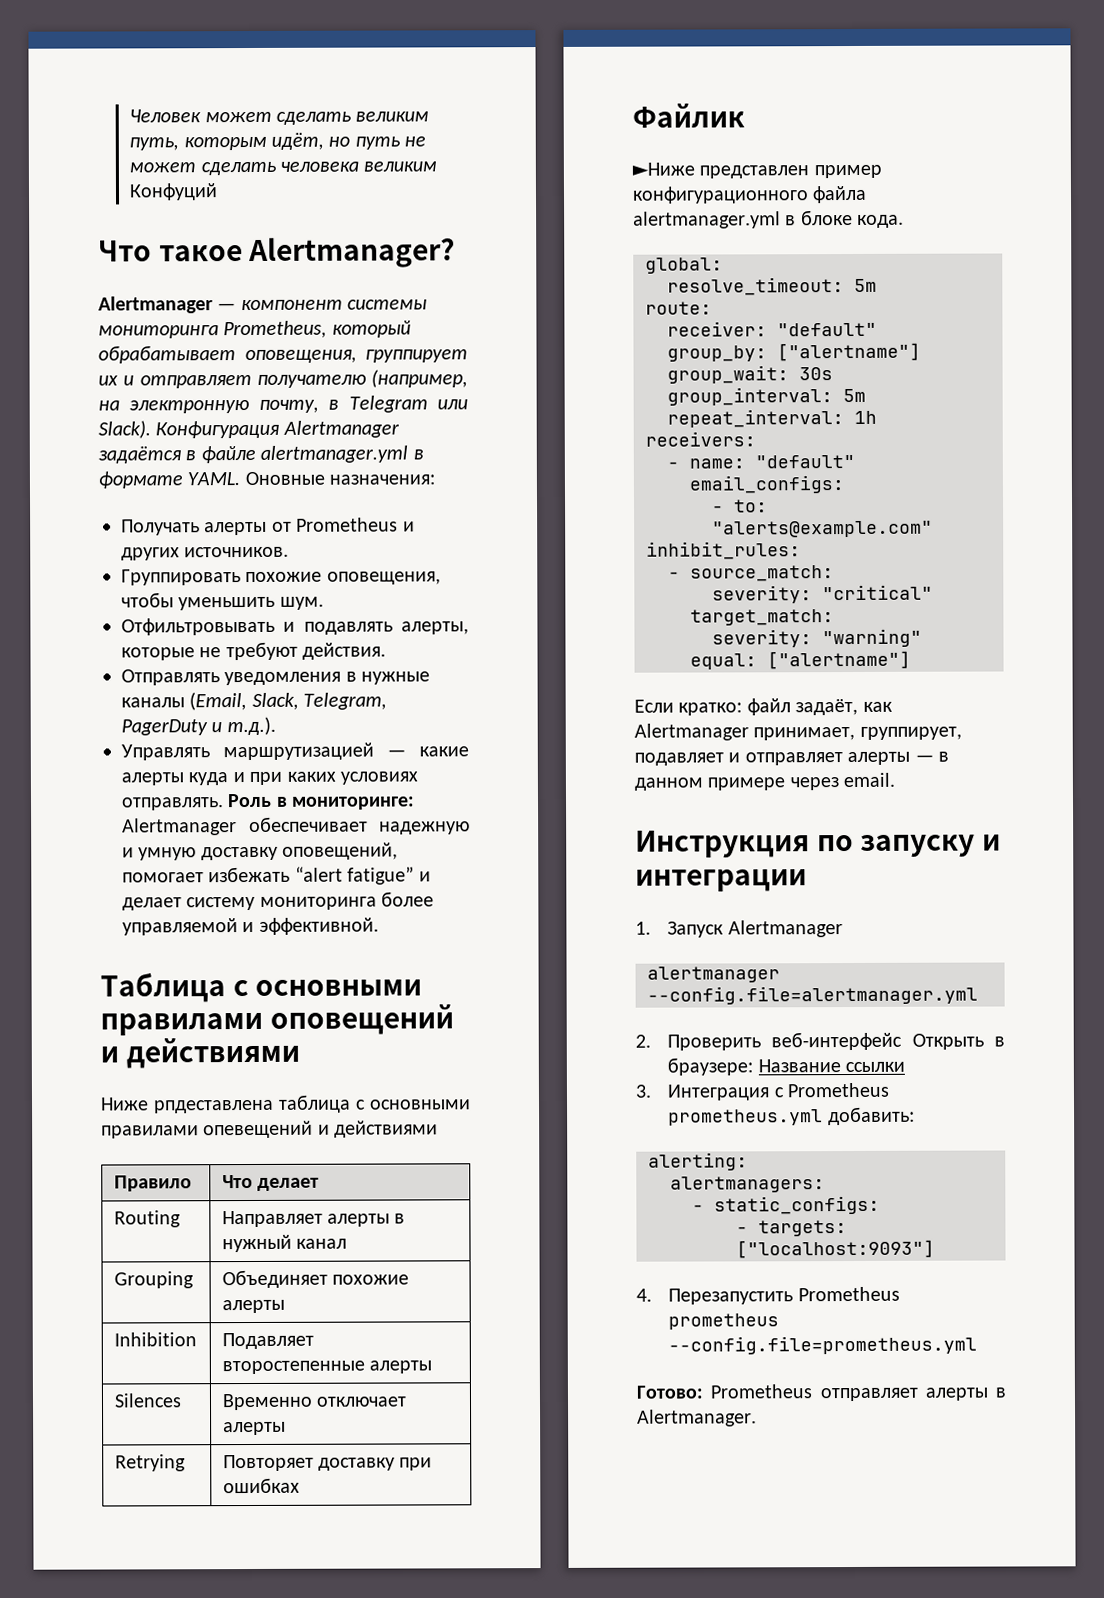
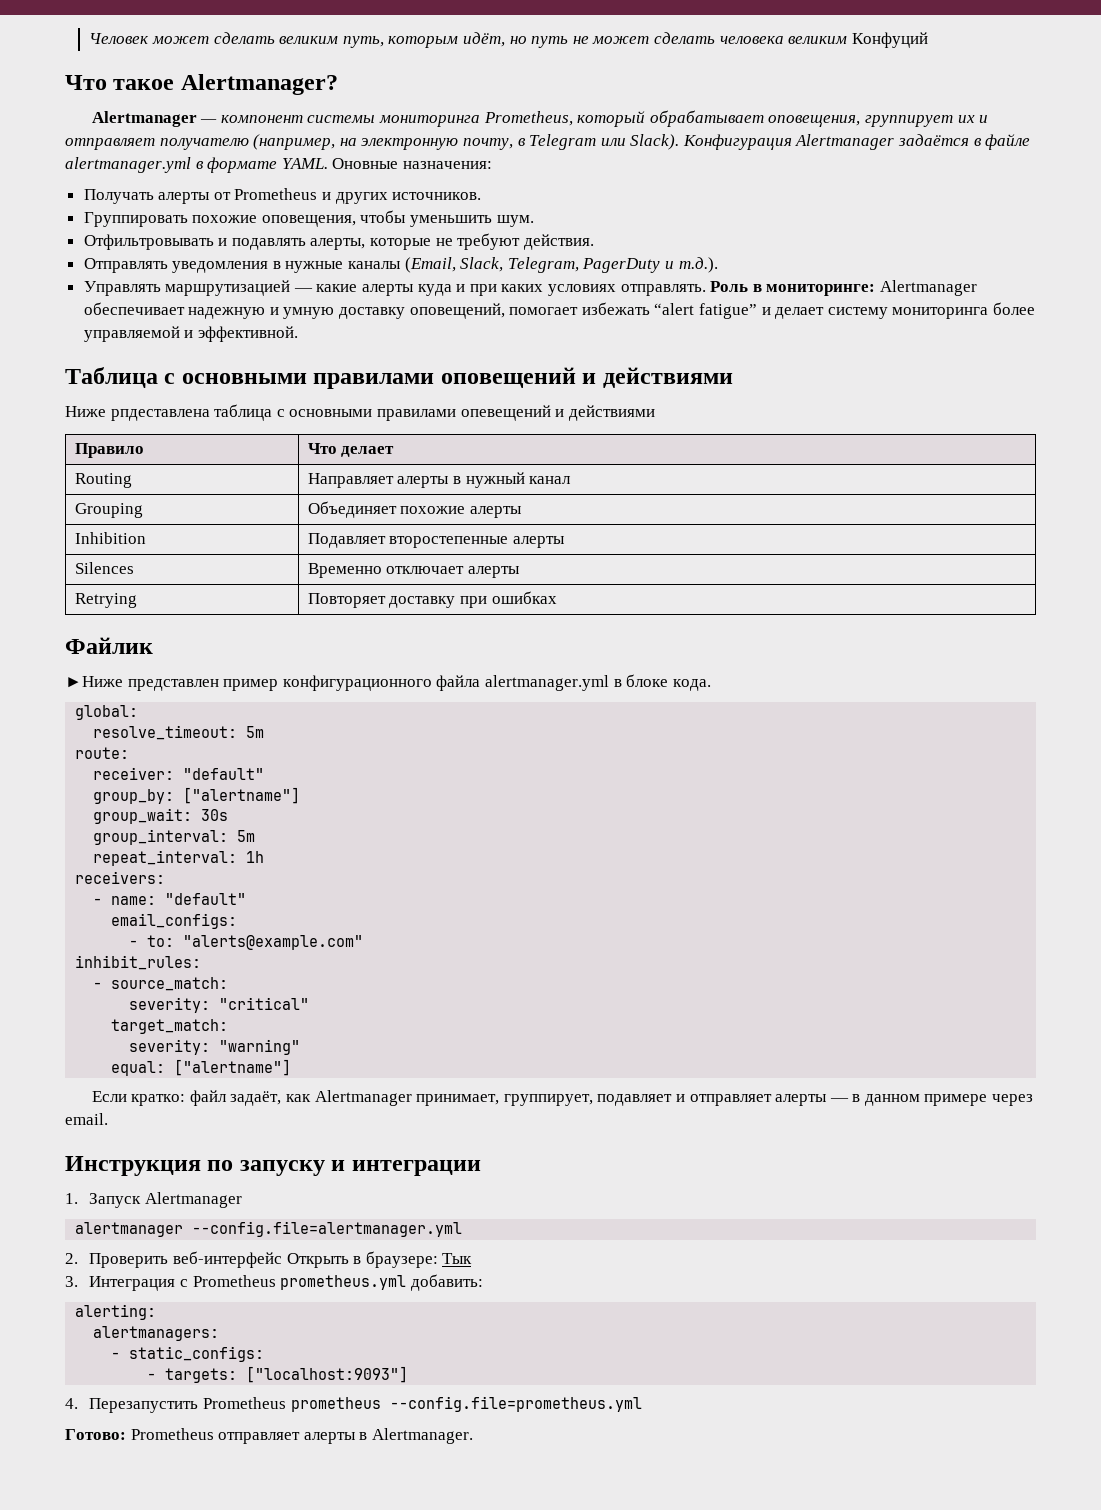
- 2. Проверить веб-интерфейс Открыть в браузере: Название ссылки
+ 2. Проверить веб-интерфейс Открыть в браузере: Тык

